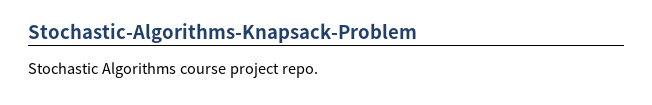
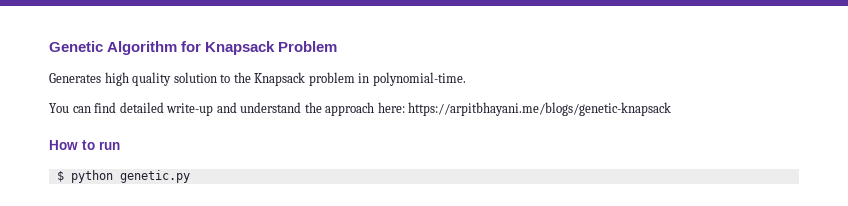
- Stochastic-Algorithms-Knapsack-Problem
- Stochastic Algorithms course project repo.
+ Genetic Algorithm for Knapsack Problem
+ Generates high quality solution to the Knapsack problem in polynomial-time.
+ You can find detailed write-up and understand the approach here: https://arpitbhayani.me/blogs/genetic-knapsack
+ How to run
+ $ python genetic.py

